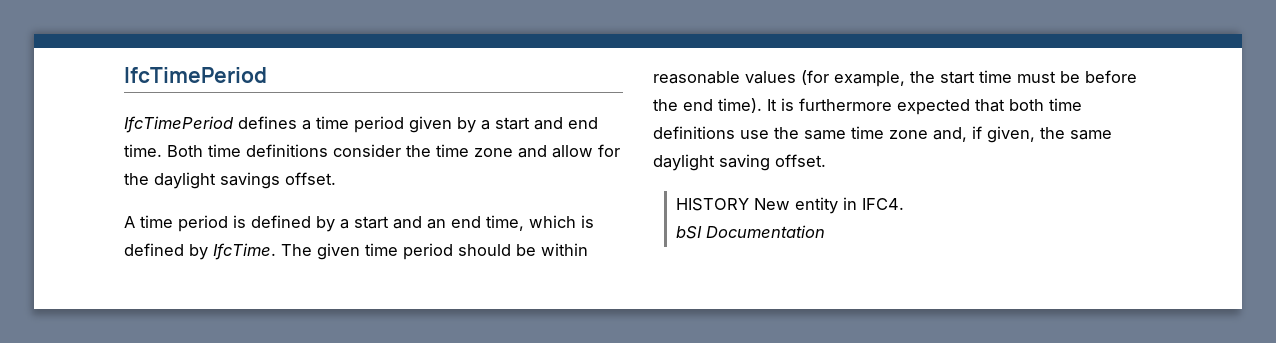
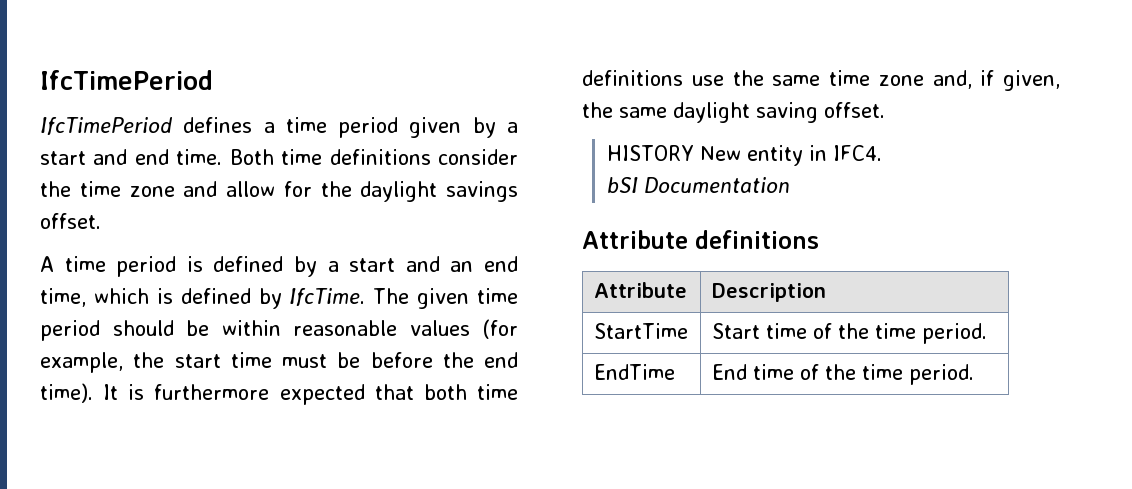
+ Attribute definitions
+ Attribute | Description
+ StartTime | Start time of the time period.
+ EndTime | End time of the time period.

